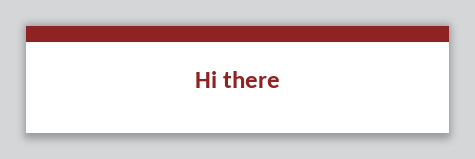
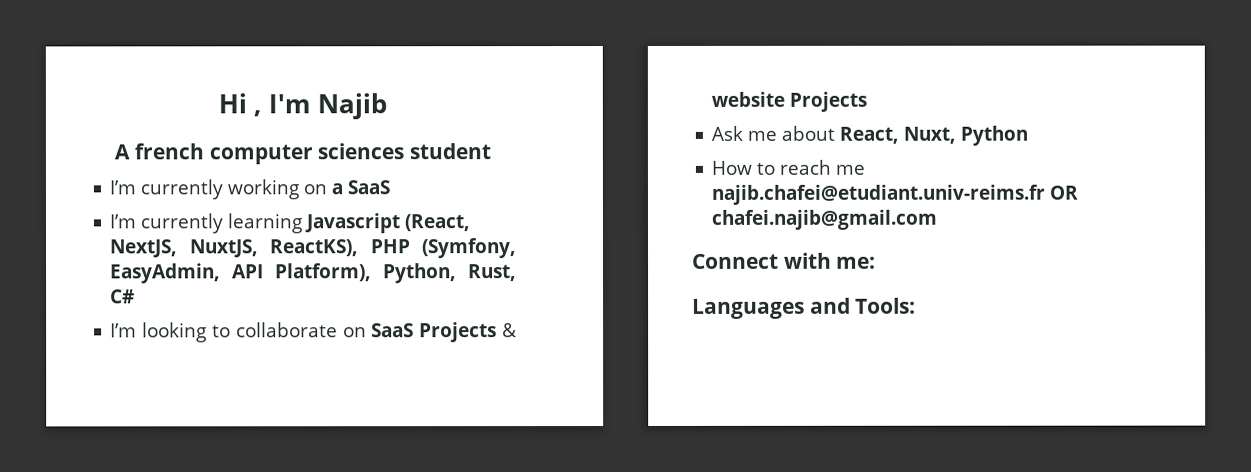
- Hi there
+ Hi , I'm Najib
+ A french computer sciences student
+ I’m currently working on a SaaS
+ I’m currently learning Javascript (React, NextJS, NuxtJS, ReactKS), PHP (Symfony, EasyAdmin, API Platform), Python, Rust, C#
+ I’m looking to collaborate on SaaS Projects & website Projects
+ Ask me about React, Nuxt, Python
+ How to reach me najib.chafei@etudiant.univ-reims.fr OR chafei.najib@gmail.com
+ Connect with me:
+ Languages and Tools:

